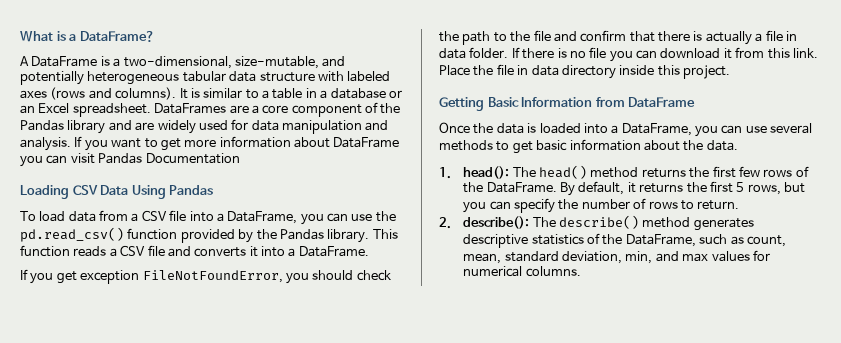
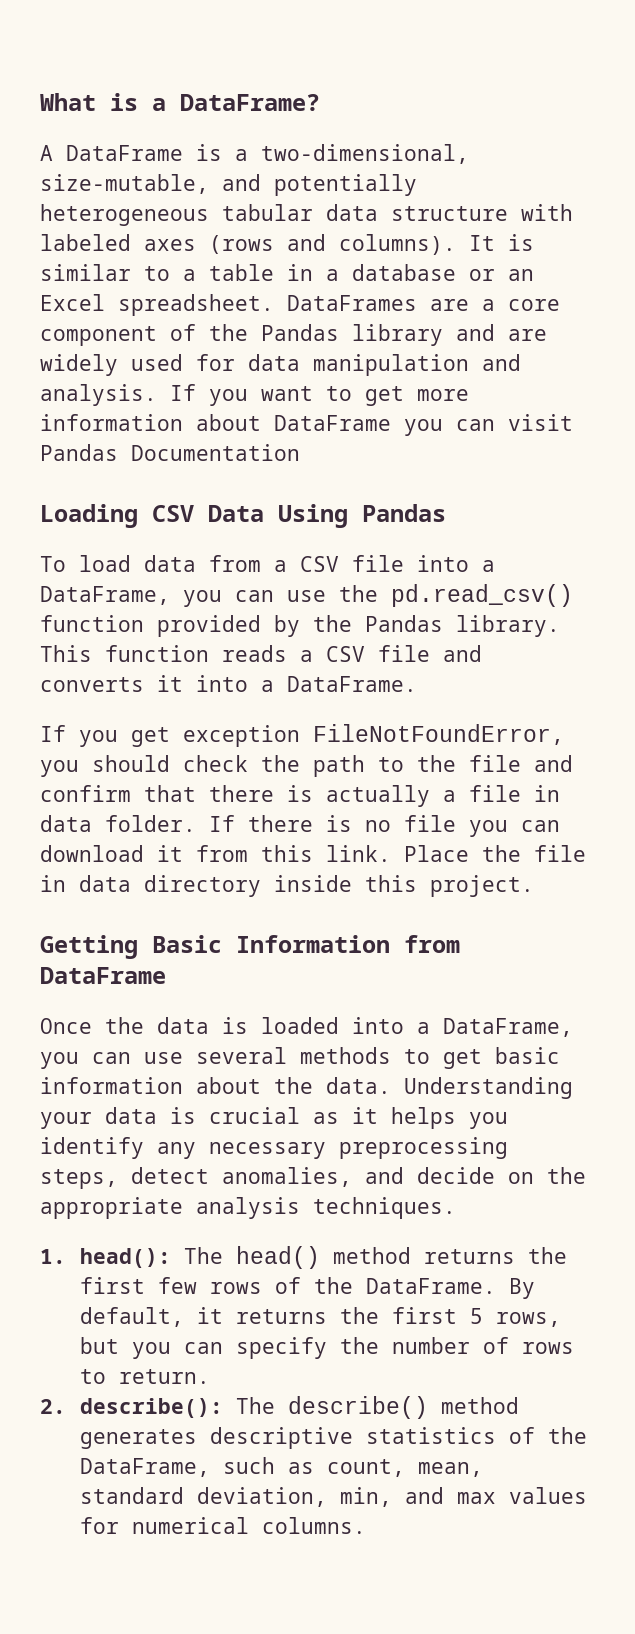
+ Understanding your data is crucial as it helps you identify any necessary preprocessing steps, detect anomalies, and decide on the appropriate analysis techniques.

